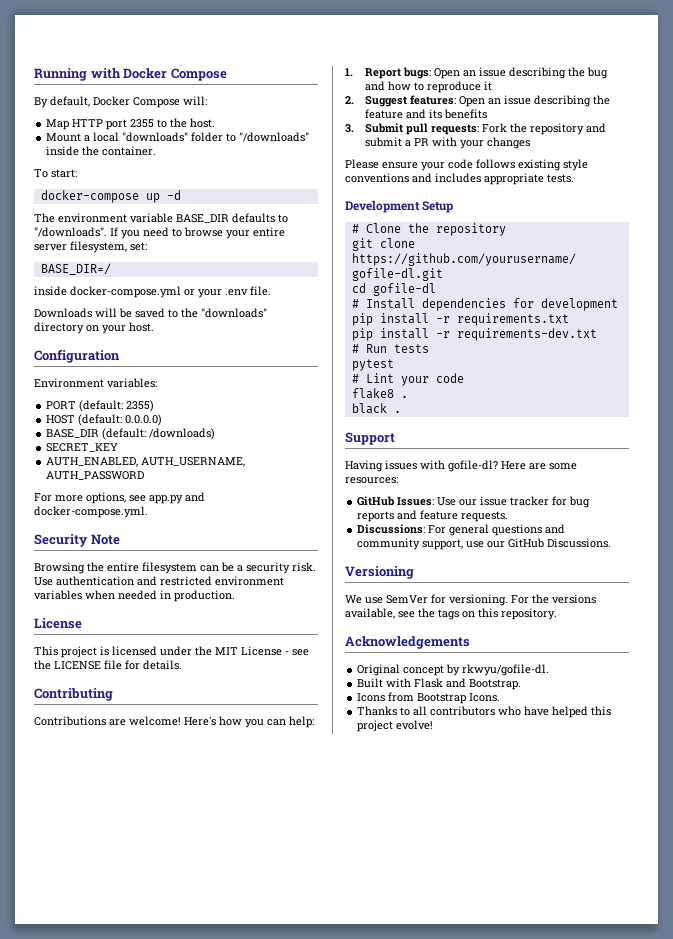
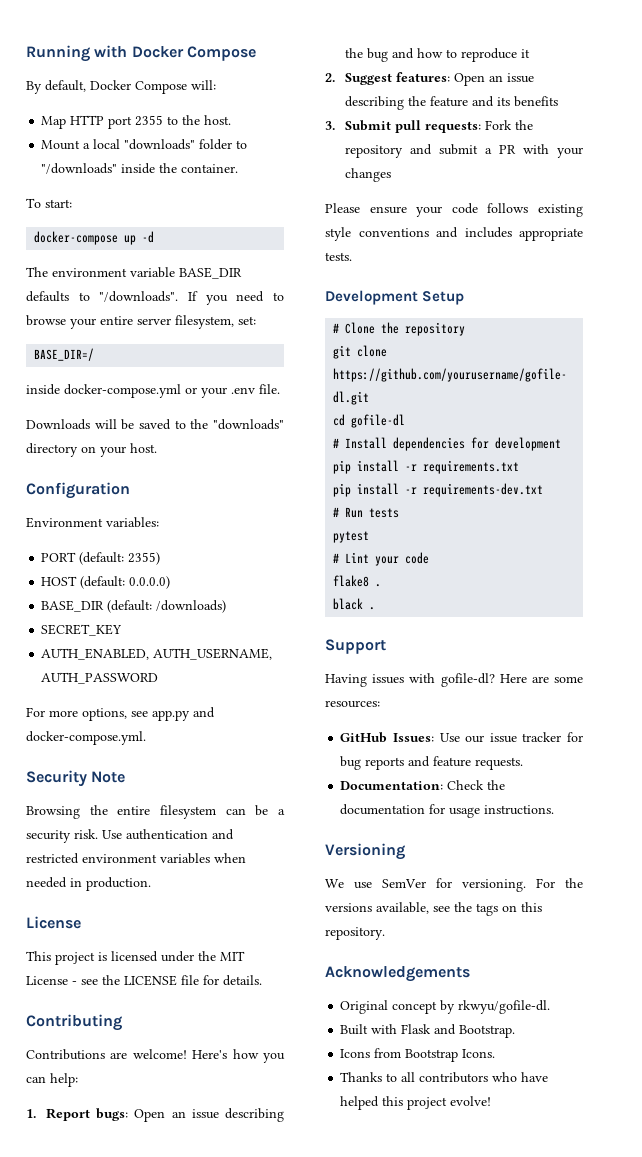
- Discussions: For general questions and community support, use our GitHub Discussions.
+ Documentation: Check the documentation for usage instructions.

